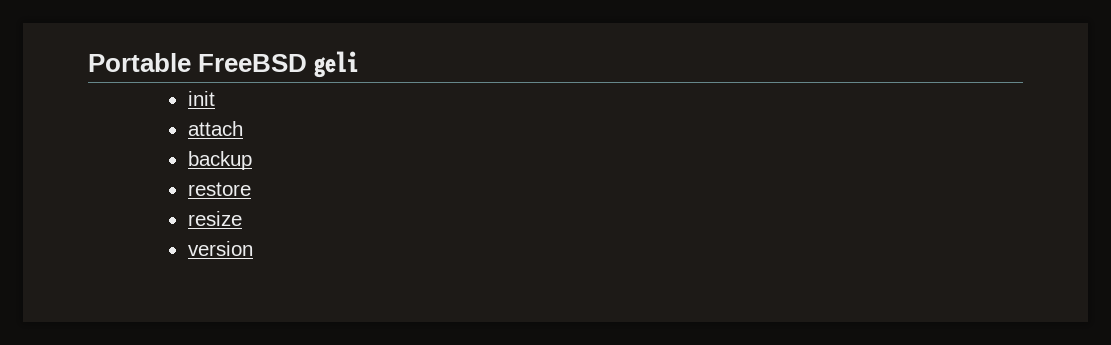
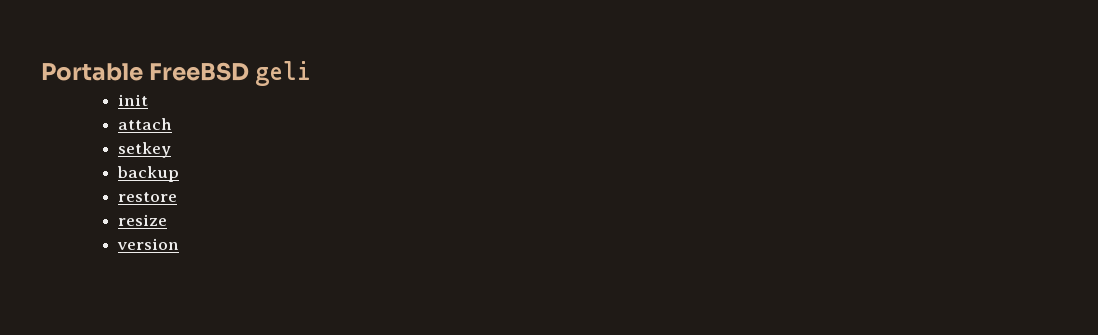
+ setkey

